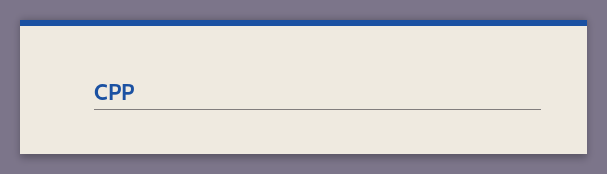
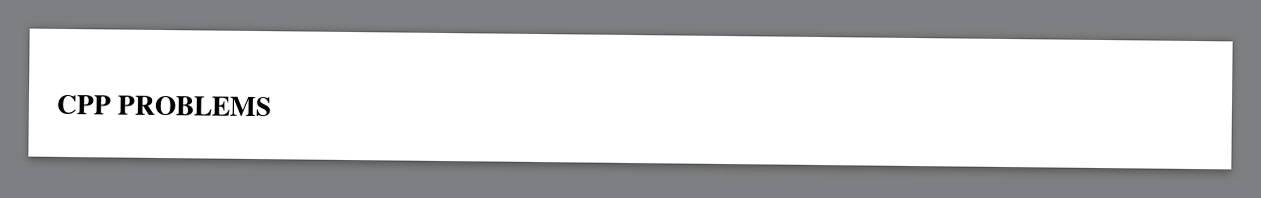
- CPP
+ CPP PROBLEMS

